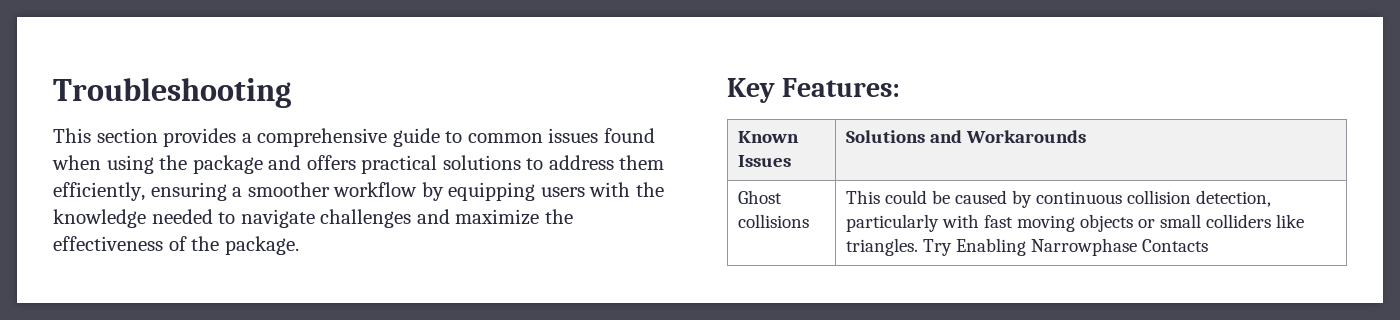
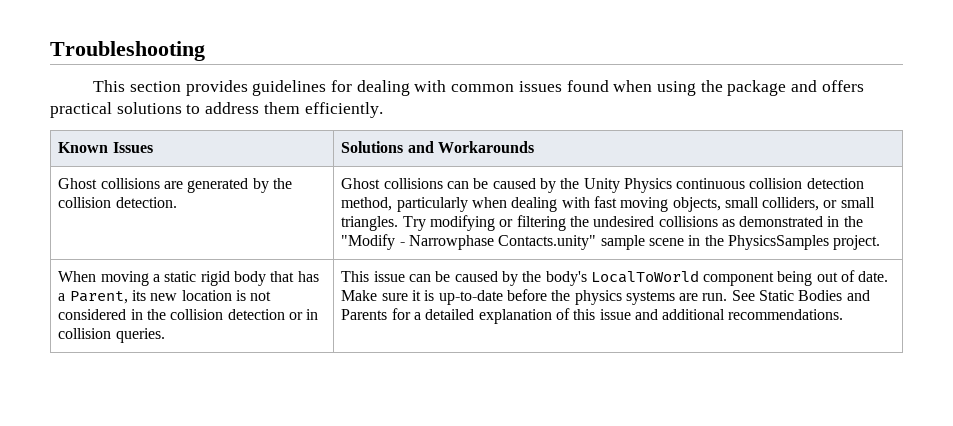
- This section provides a comprehensive guide to common issues found when using the package and offers practical solutions to address them efficiently, ensuring a smoother workflow by equipping users with the knowledge needed to navigate challenges and maximize the effectiveness of the package.
- Key Features:
+ This section provides guidelines for dealing with common issues found when using the package and offers practical solutions to address them efficiently.
- Ghost collisions | This could be caused by continuous collision detection, particularly with fast moving objects or small colliders like triangles. Try Enabling Narrowphase Contacts
+ Ghost collisions are generated by the collision detection. | Ghost collisions can be caused by the Unity Physics continuous collision detection method, particularly when dealing with fast moving objects, small colliders, or small triangles. Try modifying or filtering the undesired collisions as demonstrated in the "Modify - Narrowphase Contacts.unity" sample scene in the PhysicsSamples project.
+ When moving a static rigid body that has a Parent, its new location is not considered in the collision detection or in collision queries. | This issue can be caused by the body's LocalToWorld component being out of date. Make sure it is up-to-date before the physics systems are run. See Static Bodies and Parents for a detailed explanation of this issue and additional recommendations.

